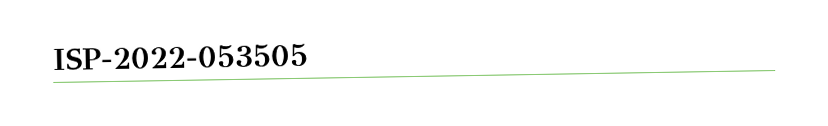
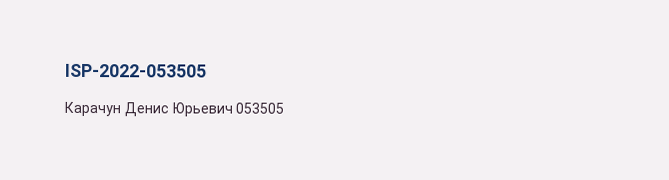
+ Карачун Денис Юрьевич 053505

